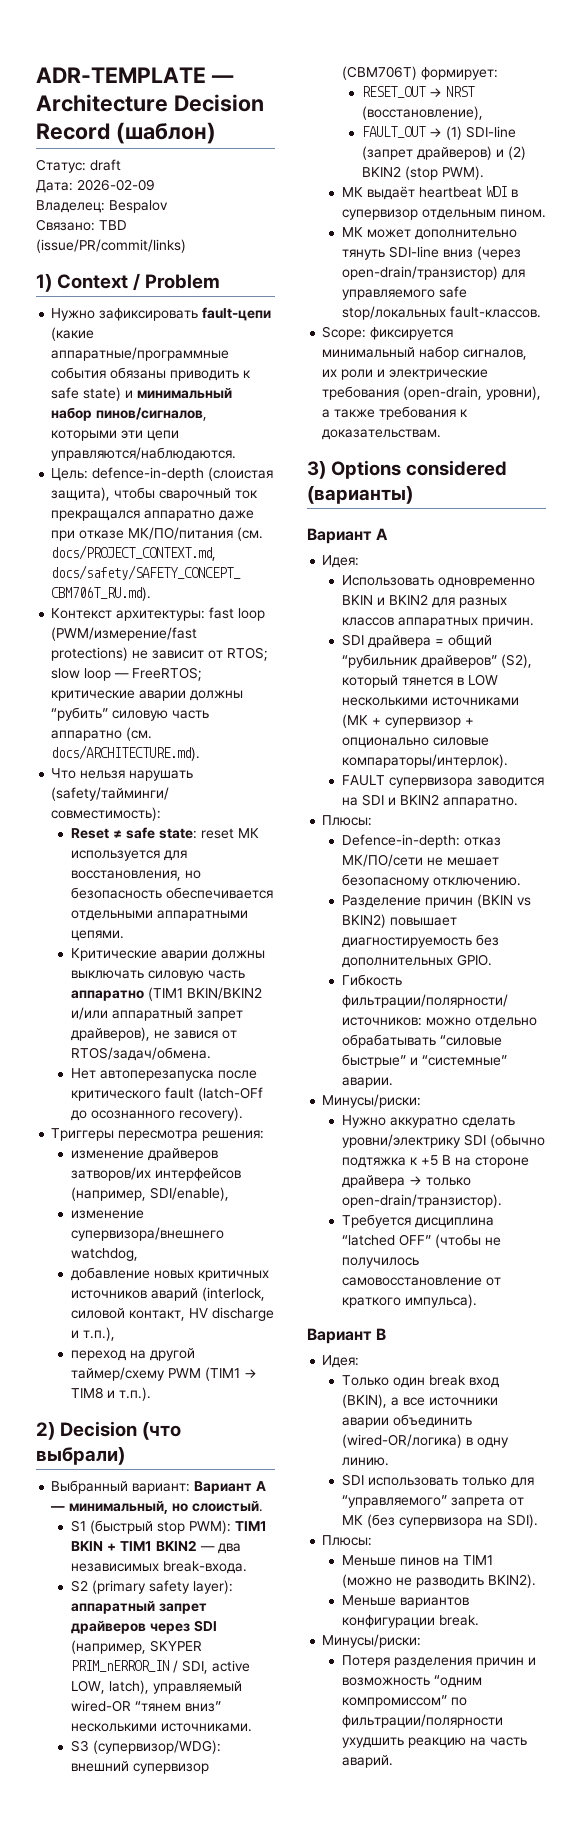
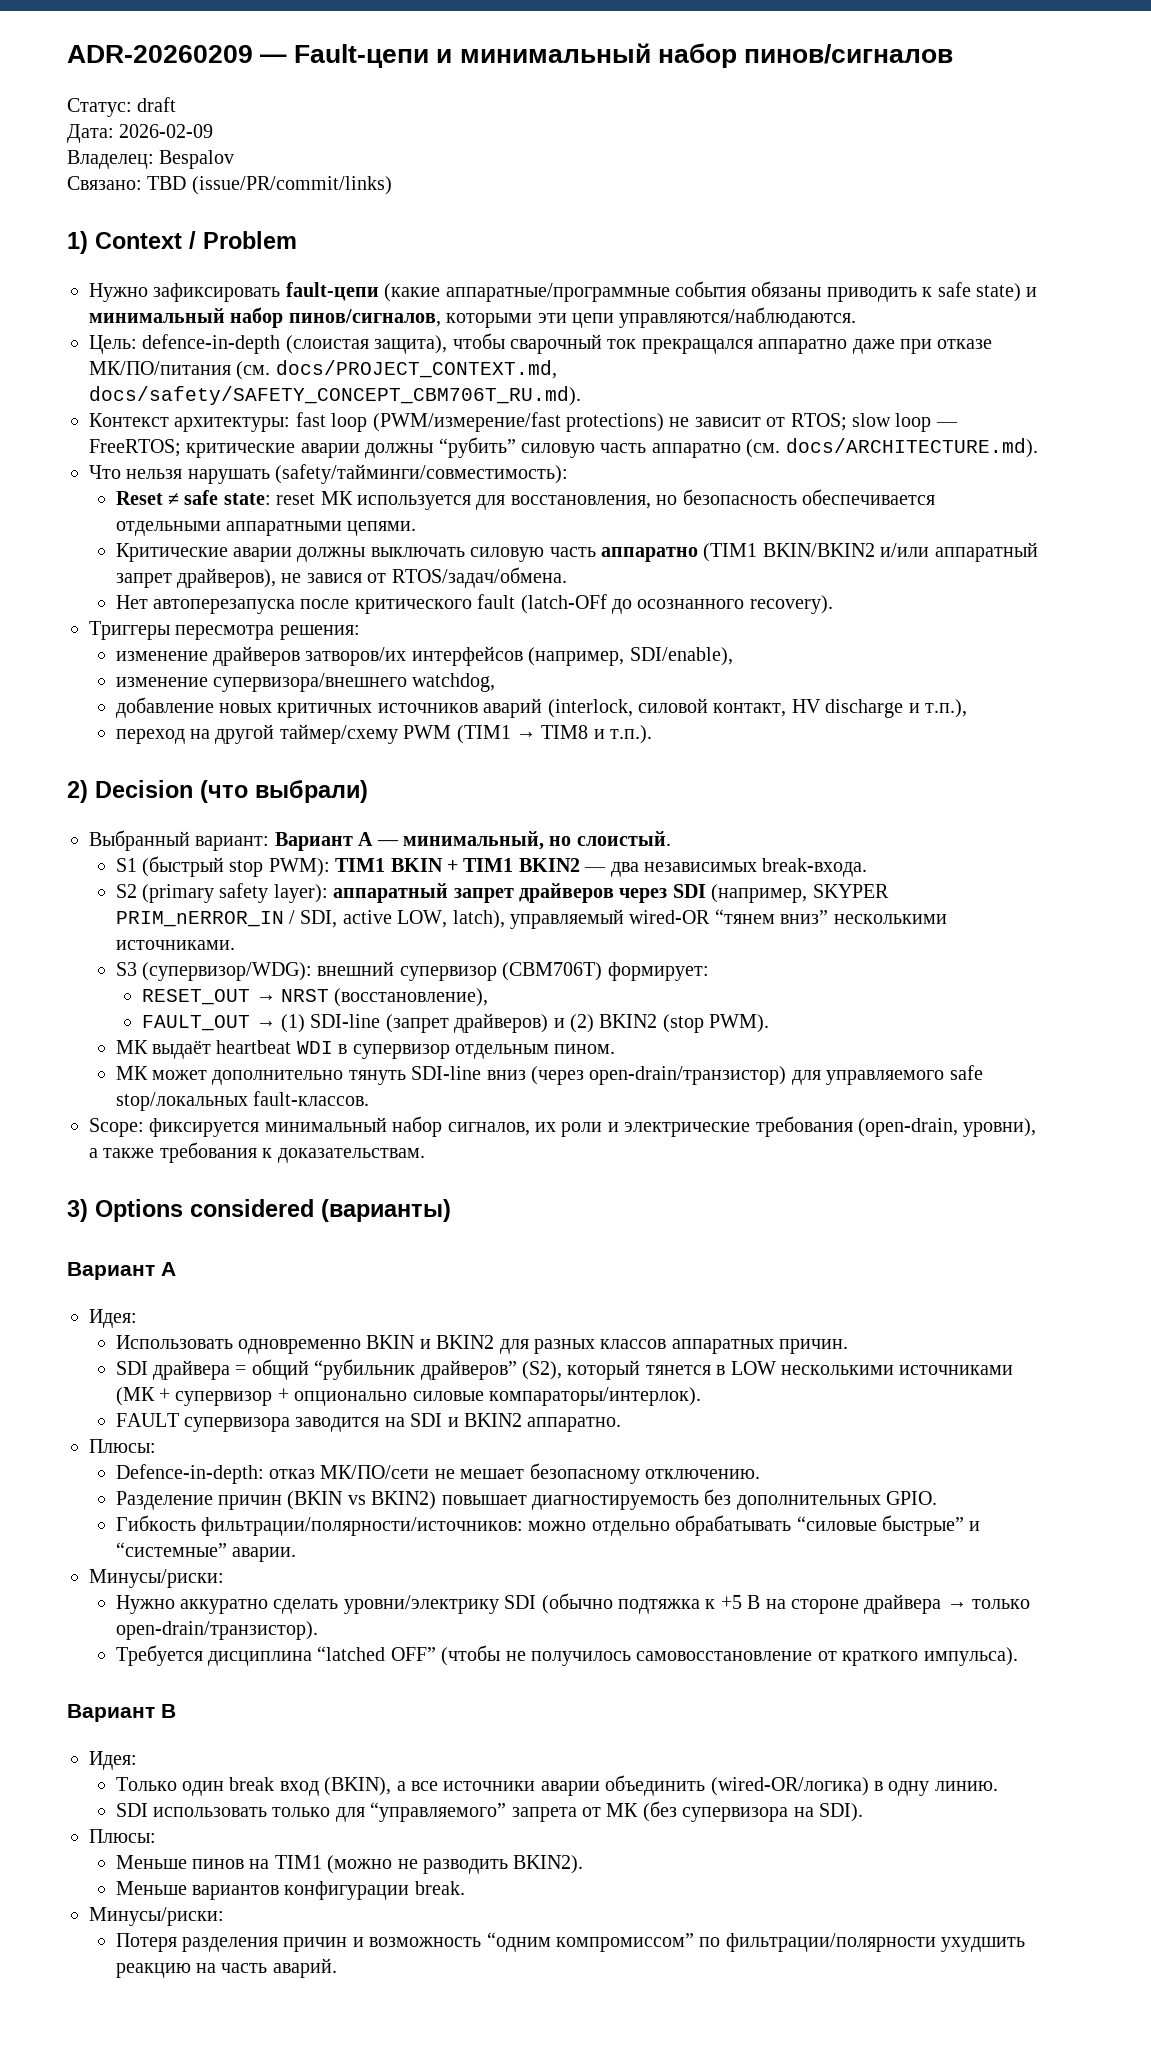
- ADR-TEMPLATE — Architecture Decision Record (шаблон)
+ ADR-20260209 — Fault-цепи и минимальный набор пинов/сигналов

